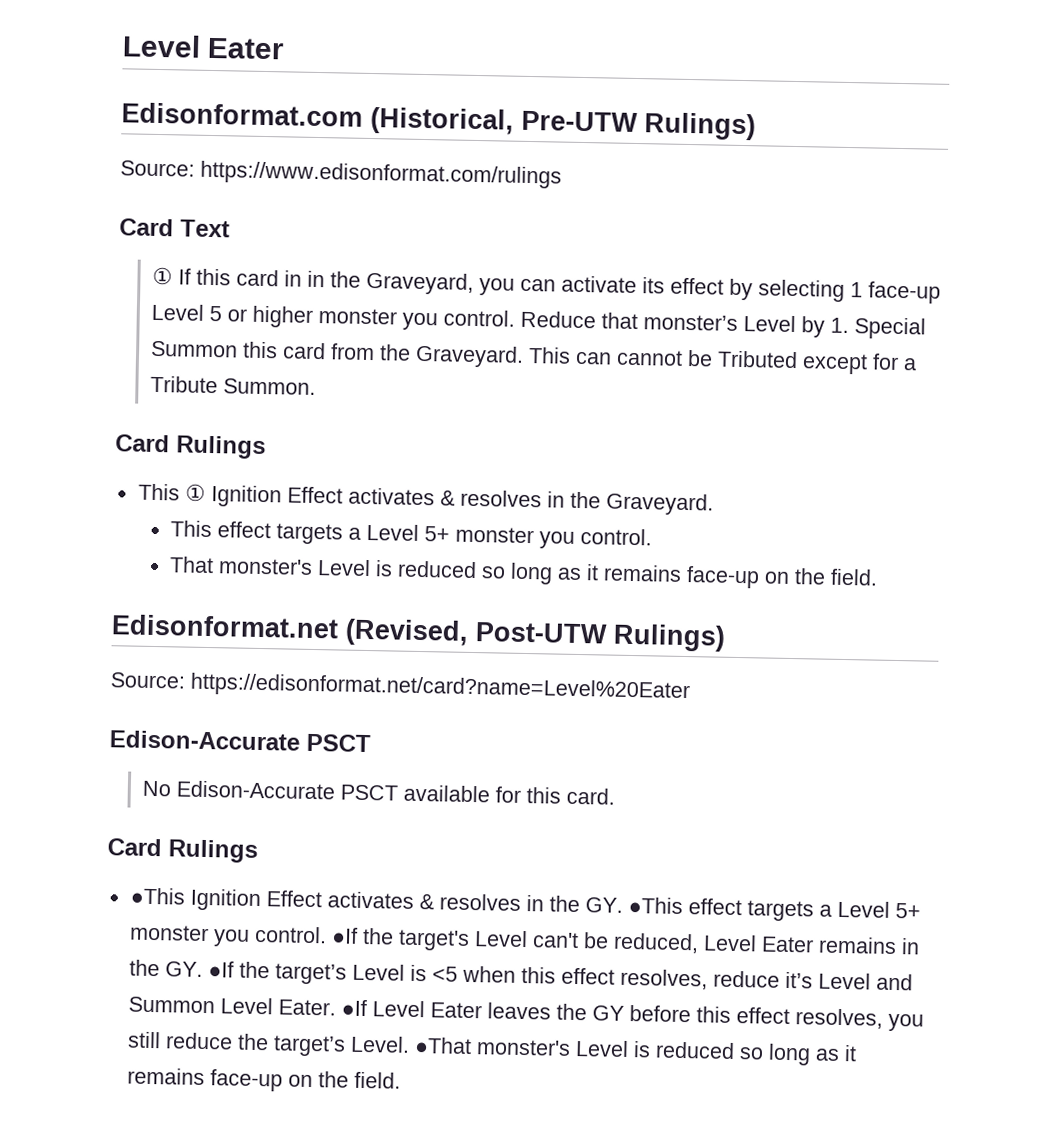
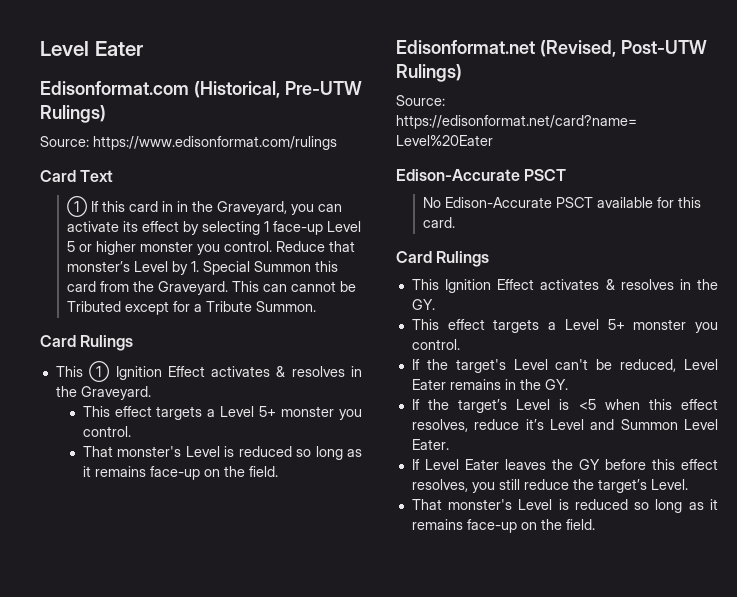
- ●This Ignition Effect activates & resolves in the GY. ●This effect targets a Level 5+ monster you control. ●If the target's Level can't be reduced, Level Eater remains in the GY. ●If the target’s Level is <5 when this effect resolves, reduce it’s Level and Summon Level Eater. ●If Level Eater leaves the GY before this effect resolves, you still reduce the target’s Level. ●That monster's Level is reduced so long as it remains face-up on the field.
+ This Ignition Effect activates & resolves in the GY.
+ This effect targets a Level 5+ monster you control.
+ If the target's Level can't be reduced, Level Eater remains in the GY.
+ If the target’s Level is <5 when this effect resolves, reduce it’s Level and Summon Level Eater.
+ If Level Eater leaves the GY before this effect resolves, you still reduce the target’s Level.
+ That monster's Level is reduced so long as it remains face-up on the field.

